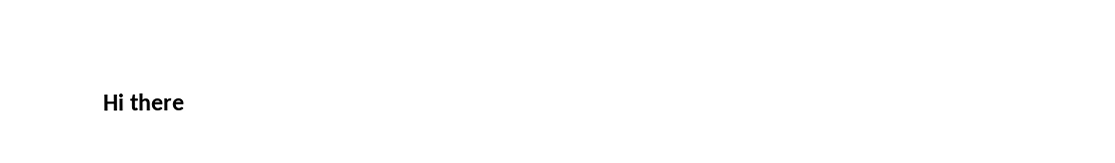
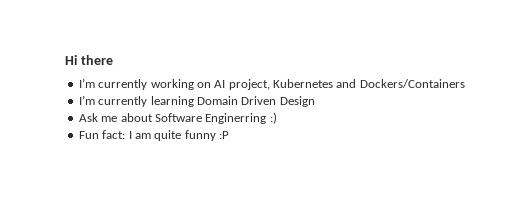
+ I’m currently working on AI project, Kubernetes and Dockers/Containers
+ I’m currently learning Domain Driven Design
+ Ask me about Software Enginerring :)
+ Fun fact: I am quite funny :P

